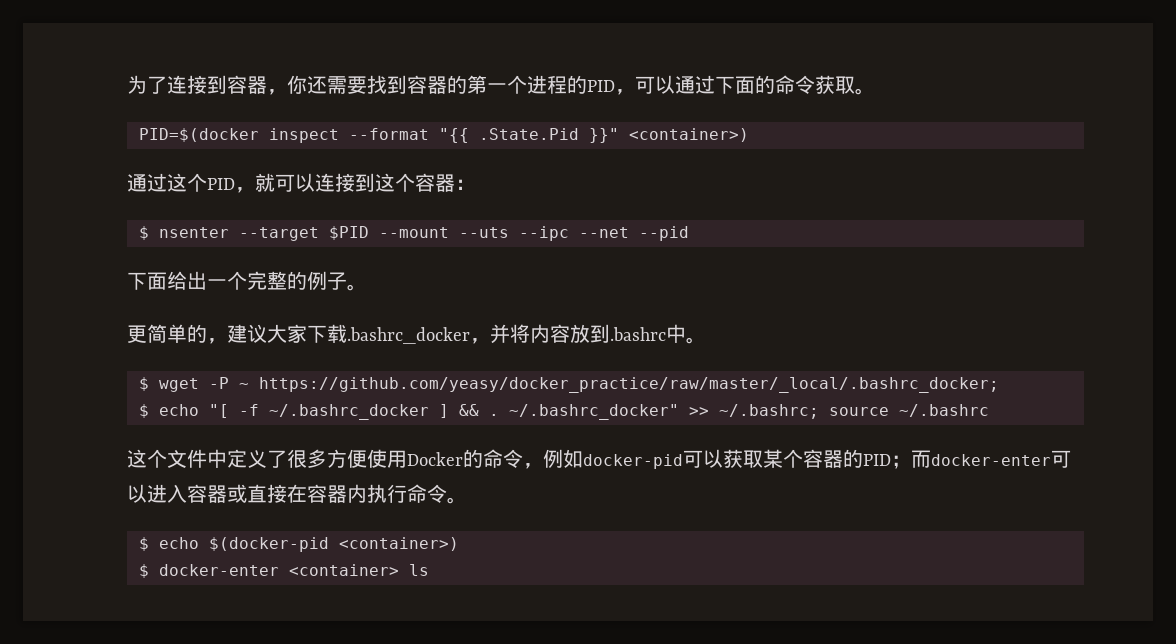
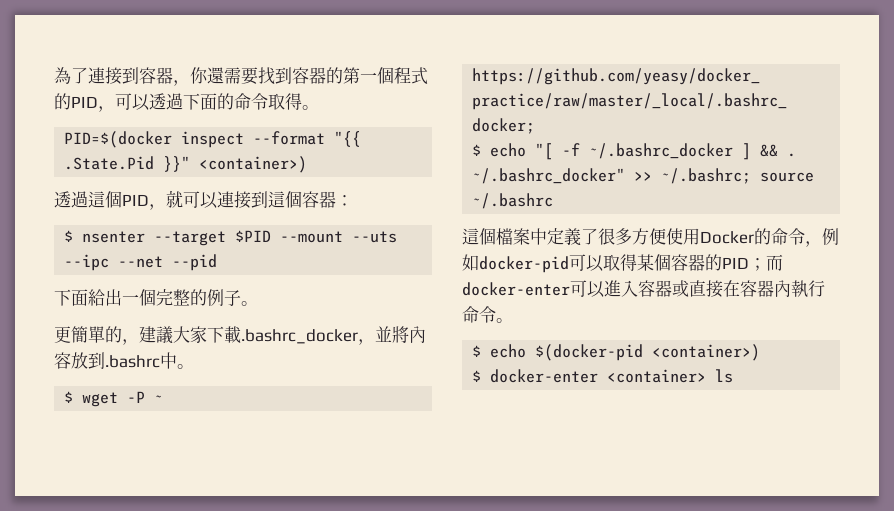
- 为了连接到容器，你还需要找到容器的第一个进程的PID，可以通过下面的命令获取。
+ 為了連接到容器，你還需要找到容器的第一個程式的PID，可以透過下面的命令取得。
- 通过这个PID，就可以连接到这个容器：
+ 透過這個PID，就可以連接到這個容器：
- 下面给出一个完整的例子。
+ 下面給出一個完整的例子。
- 更简单的，建议大家下载.bashrc_docker，并将内容放到.bashrc中。
+ 更簡單的，建議大家下載.bashrc_docker，並將內容放到.bashrc中。
- 这个文件中定义了很多方便使用Docker的命令，例如docker-pid可以获取某个容器的PID；而docker-enter可以进入容器或直接在容器内执行命令。
+ 這個檔案中定義了很多方便使用Docker的命令，例如docker-pid可以取得某個容器的PID；而docker-enter可以進入容器或直接在容器內執行命令。

